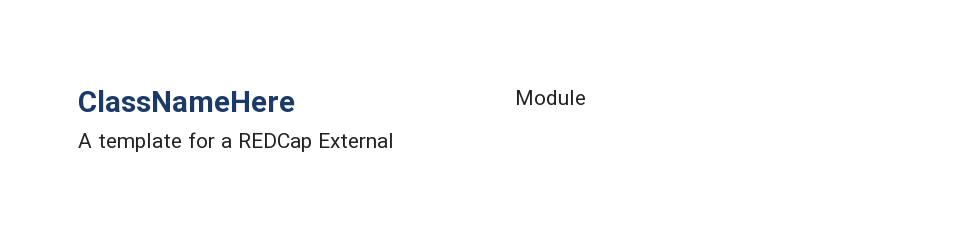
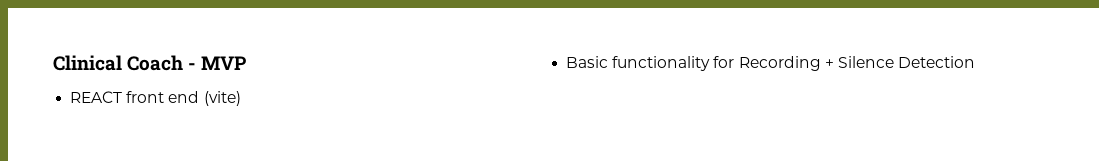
- ClassNameHere
- A template for a REDCap External Module
+ Clinical Coach - MVP
+ REACT front end (vite)
+ Basic functionality for Recording + Silence Detection

